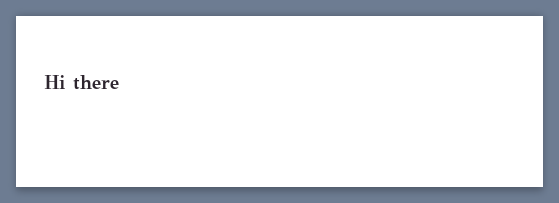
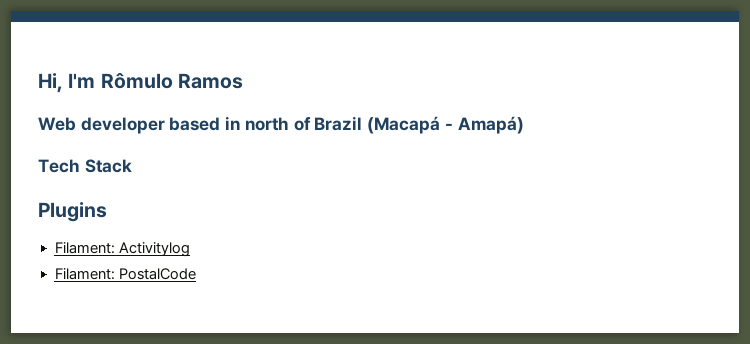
- Hi there
+ Hi, I'm Rômulo Ramos
+ Web developer based in north of Brazil (Macapá - Amapá)
+ Tech Stack
+ Plugins
+ Filament: Activitylog
+ Filament: PostalCode

